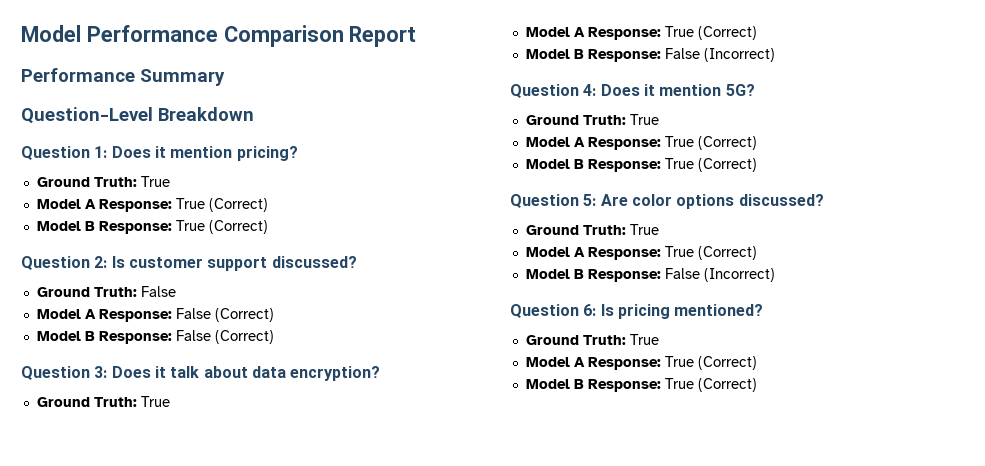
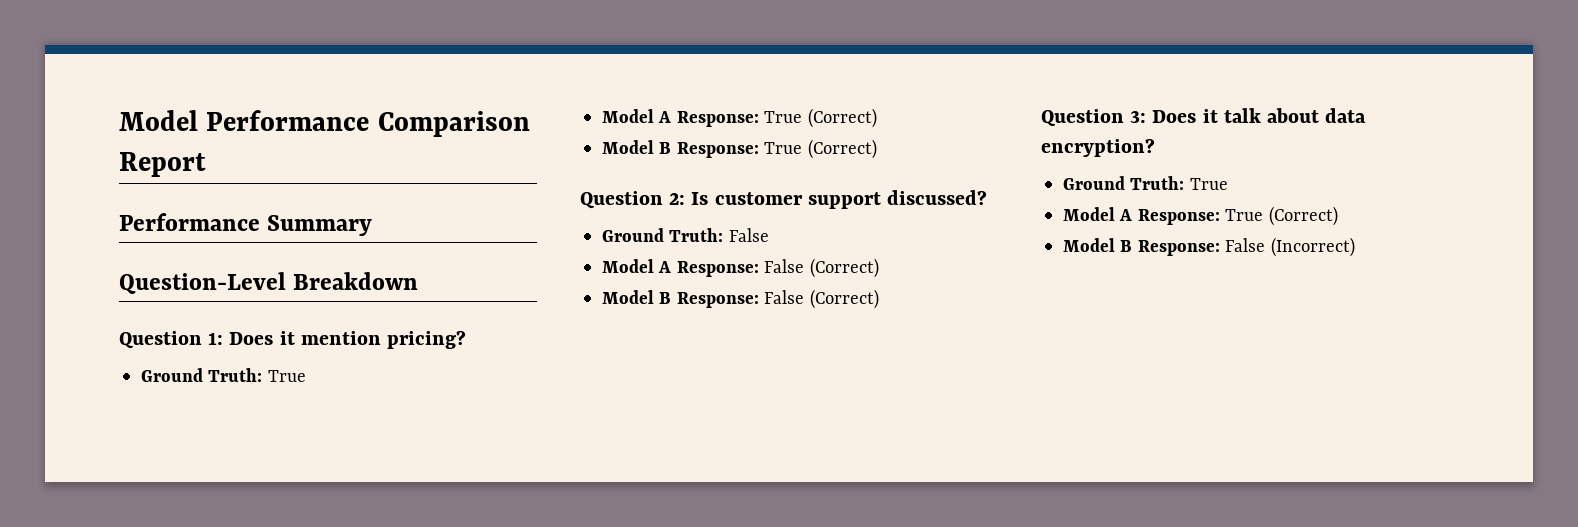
- Question 4: Does it mention 5G?
- Ground Truth: True
- Model A Response: True (Correct)
- Model B Response: True (Correct)
- Question 5: Are color options discussed?
- Ground Truth: True
- Model A Response: True (Correct)
- Model B Response: False (Incorrect)
- Question 6: Is pricing mentioned?
- Ground Truth: True
- Model A Response: True (Correct)
- Model B Response: True (Correct)

